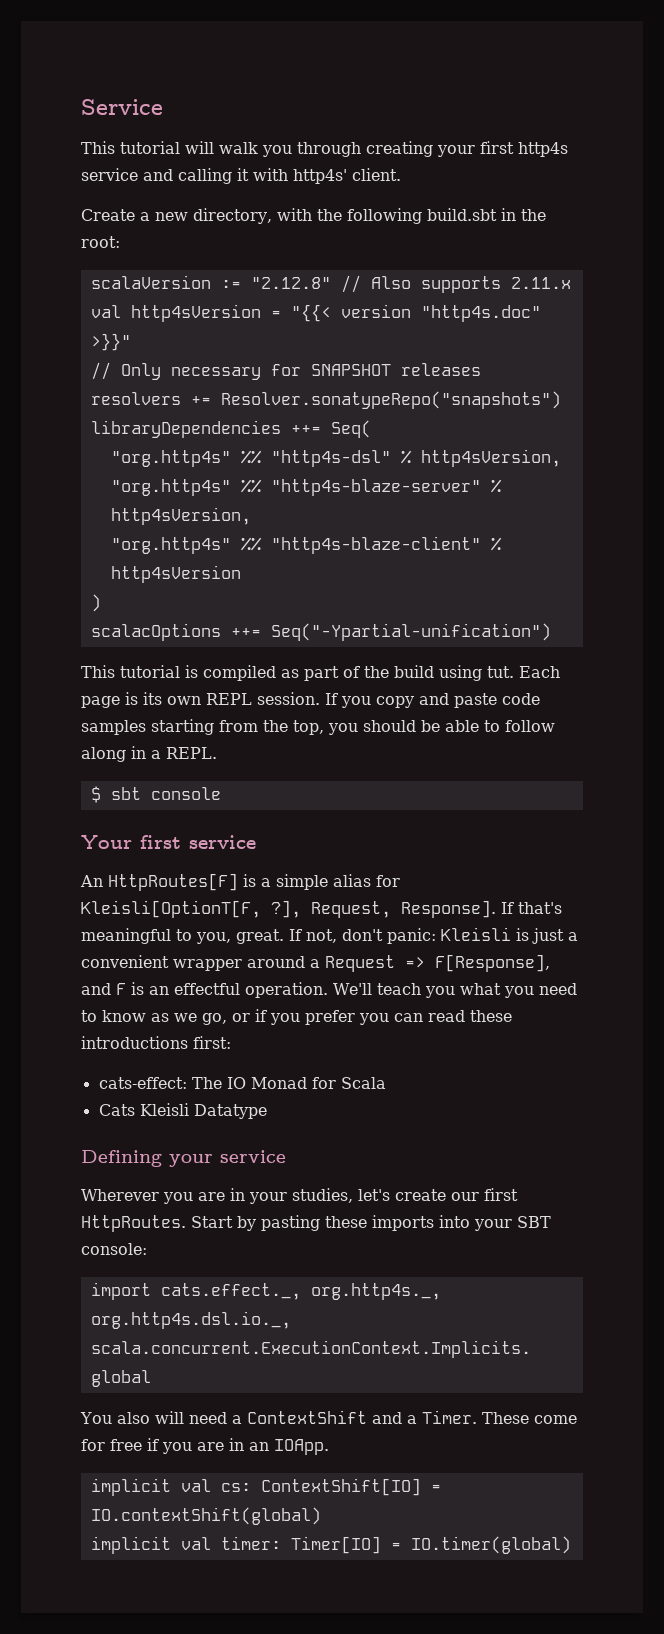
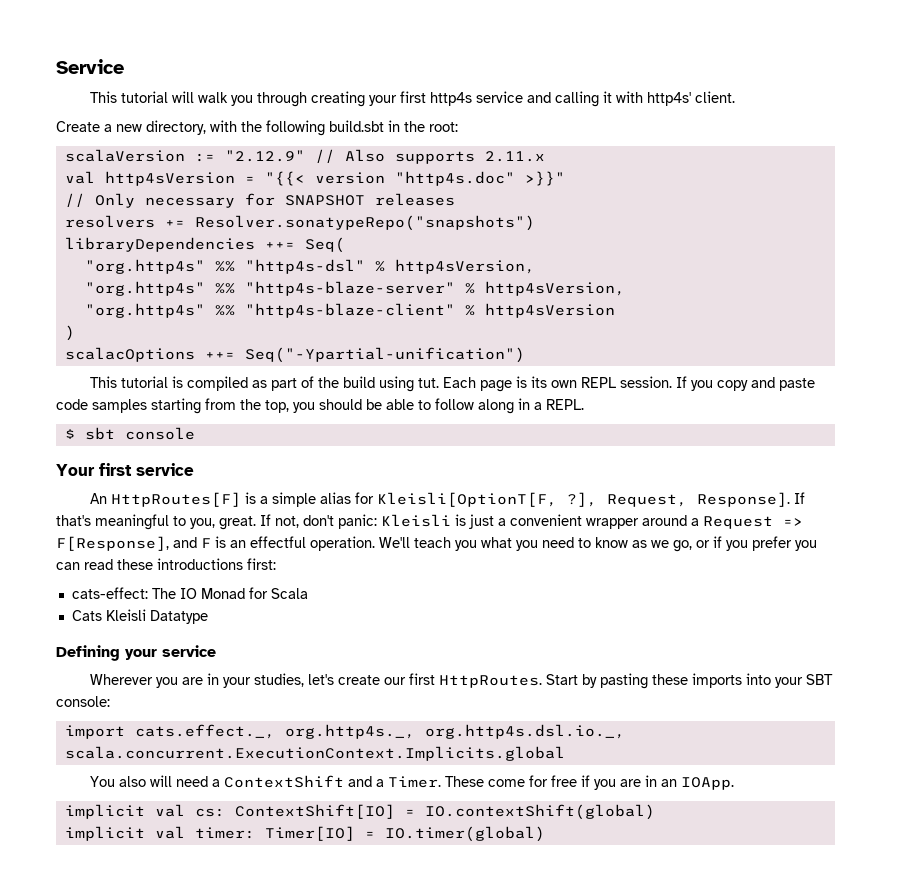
- scalaVersion := "2.12.8" // Also supports 2.11.x
+ scalaVersion := "2.12.9" // Also supports 2.11.x

